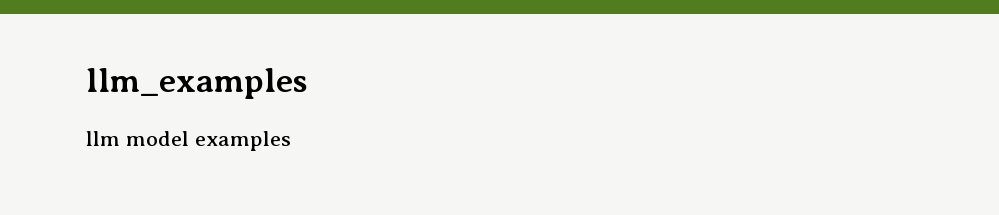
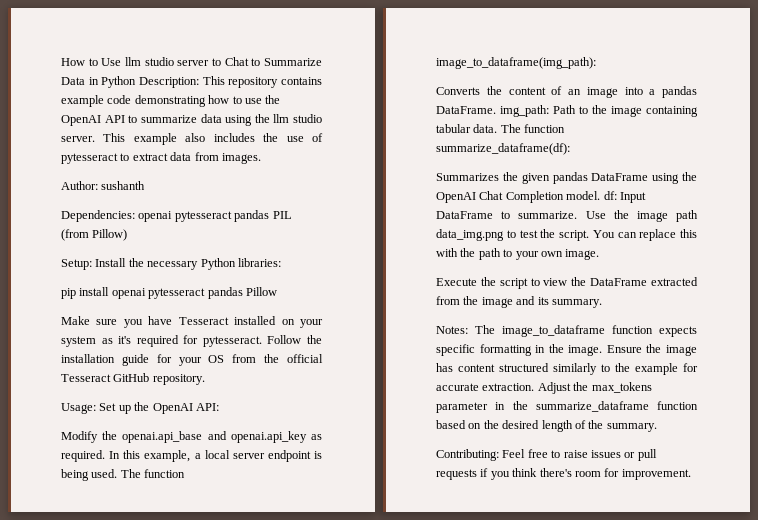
- llm_examples
- llm model examples
+ How to Use llm studio server to Chat to Summarize Data in Python Description: This repository contains example code demonstrating how to use the OpenAI API to summarize data using the llm studio server. This example also includes the use of pytesseract to extract data from images.
+ Author: sushanth
+ Dependencies: openai pytesseract pandas PIL (from Pillow)
+ Setup: Install the necessary Python libraries:
+ pip install openai pytesseract pandas Pillow
+ Make sure you have Tesseract installed on your system as it's required for pytesseract. Follow the installation guide for your OS from the official Tesseract GitHub repository.
+ Usage: Set up the OpenAI API:
+ Modify the openai.api_base and openai.api_key as required. In this example, a local server endpoint is being used. The function image_to_dataframe(img_path):
+ Converts the content of an image into a pandas DataFrame. img_path: Path to the image containing tabular data. The function summarize_dataframe(df):
+ Summarizes the given pandas DataFrame using the OpenAI Chat Completion model. df: Input DataFrame to summarize. Use the image path data_img.png to test the script. You can replace this with the path to your own image.
+ Execute the script to view the DataFrame extracted from the image and its summary.
+ Notes: The image_to_dataframe function expects specific formatting in the image. Ensure the image has content structured similarly to the example for accurate extraction. Adjust the max_tokens parameter in the summarize_dataframe function based on the desired length of the summary.
+ Contributing: Feel free to raise issues or pull requests if you think there's room for improvement.

